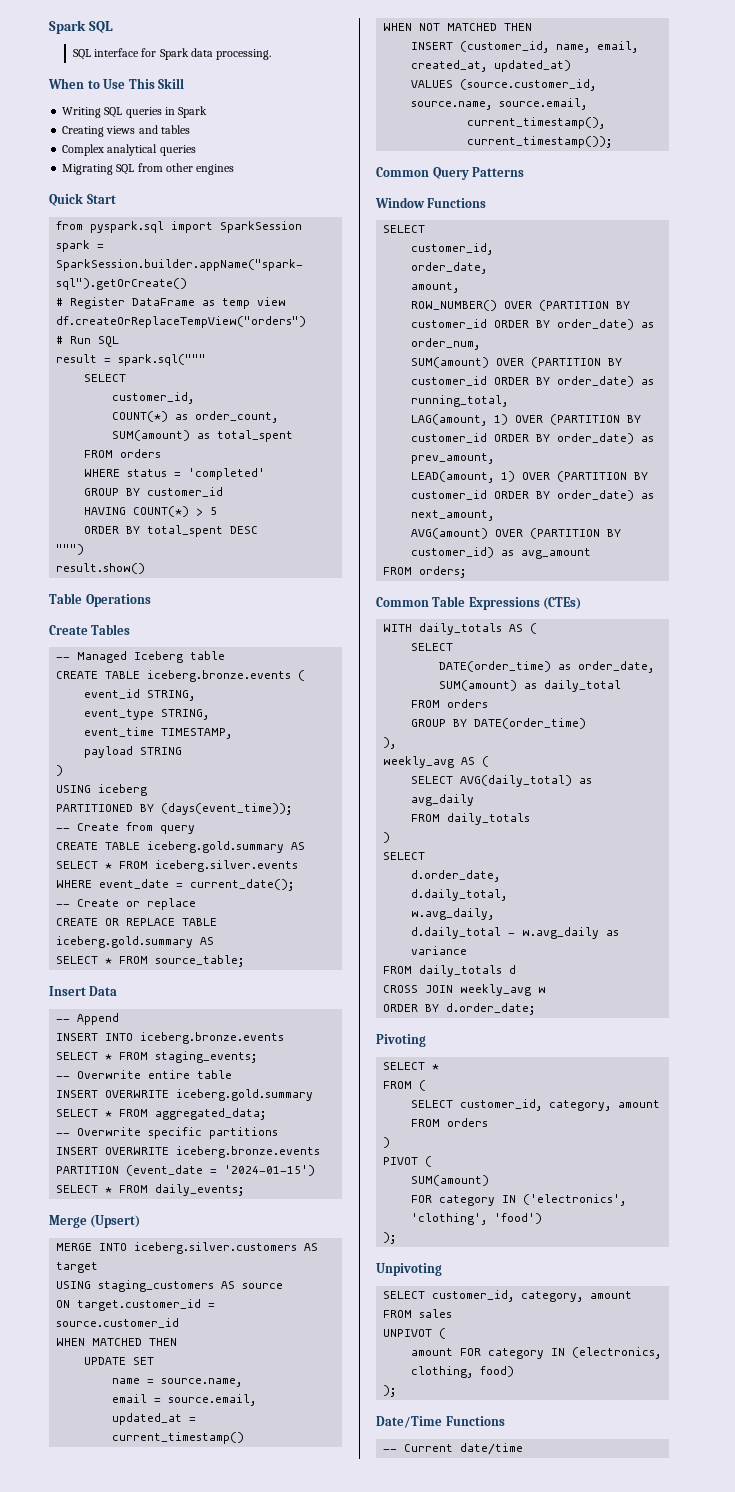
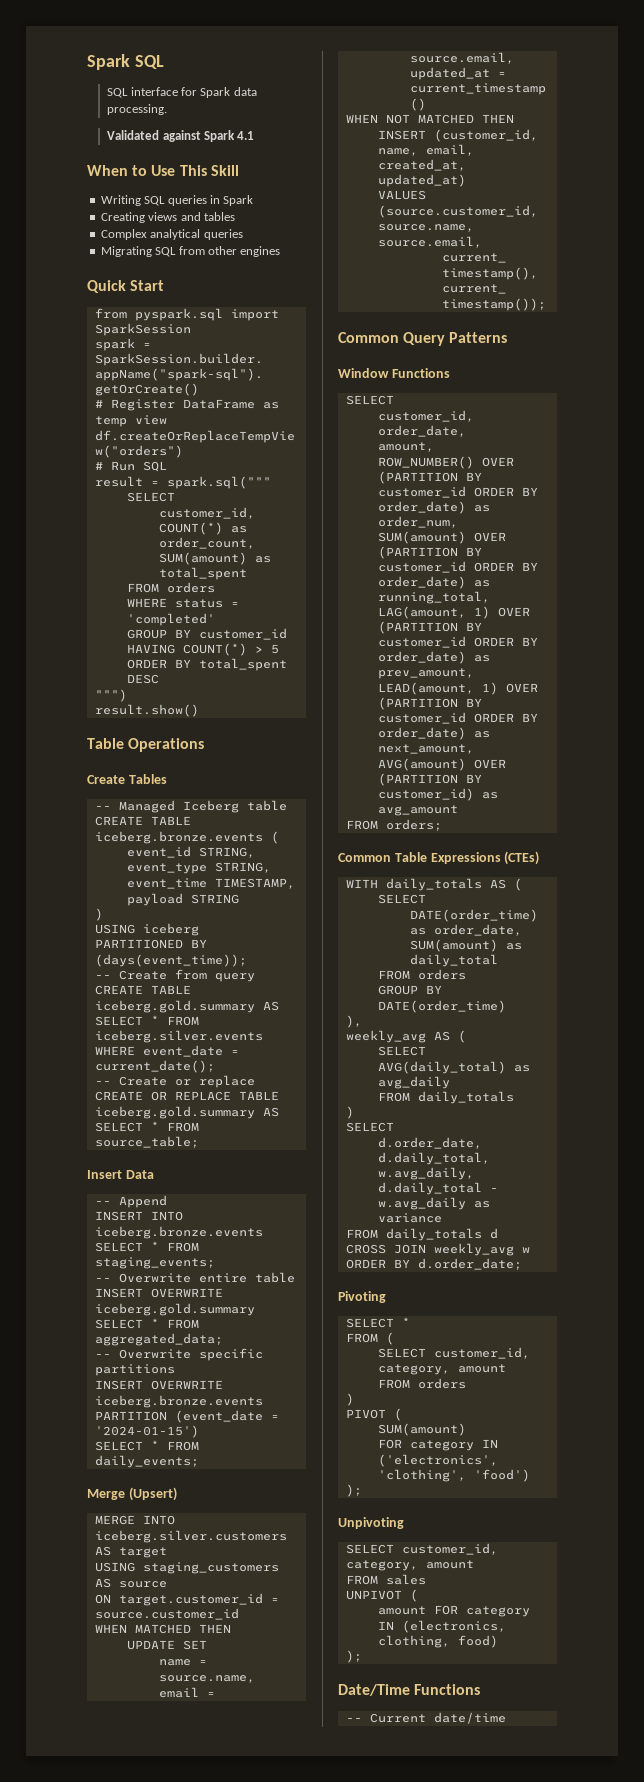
+ Validated against Spark 4.1

